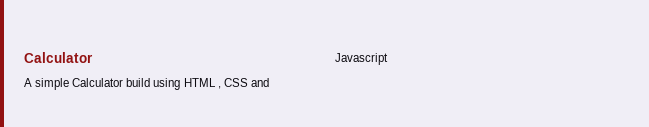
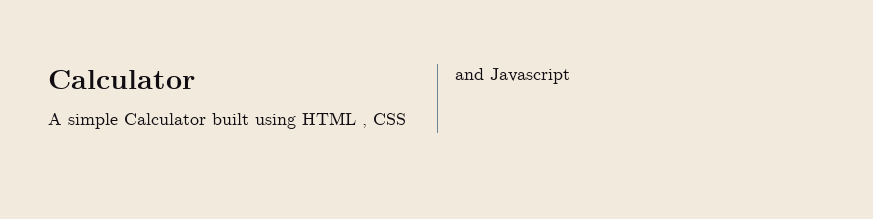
- A simple Calculator build using HTML , CSS and Javascript
+ A simple Calculator built using HTML , CSS and Javascript

